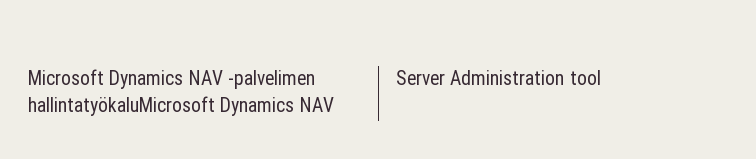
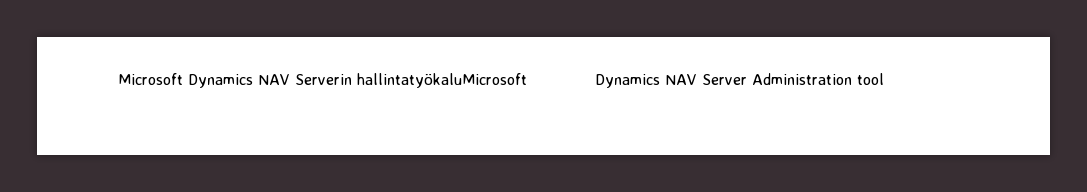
- Microsoft Dynamics NAV -palvelimen hallintatyökaluMicrosoft Dynamics NAV Server Administration tool
+ Microsoft Dynamics NAV Serverin hallintatyökaluMicrosoft Dynamics NAV Server Administration tool

